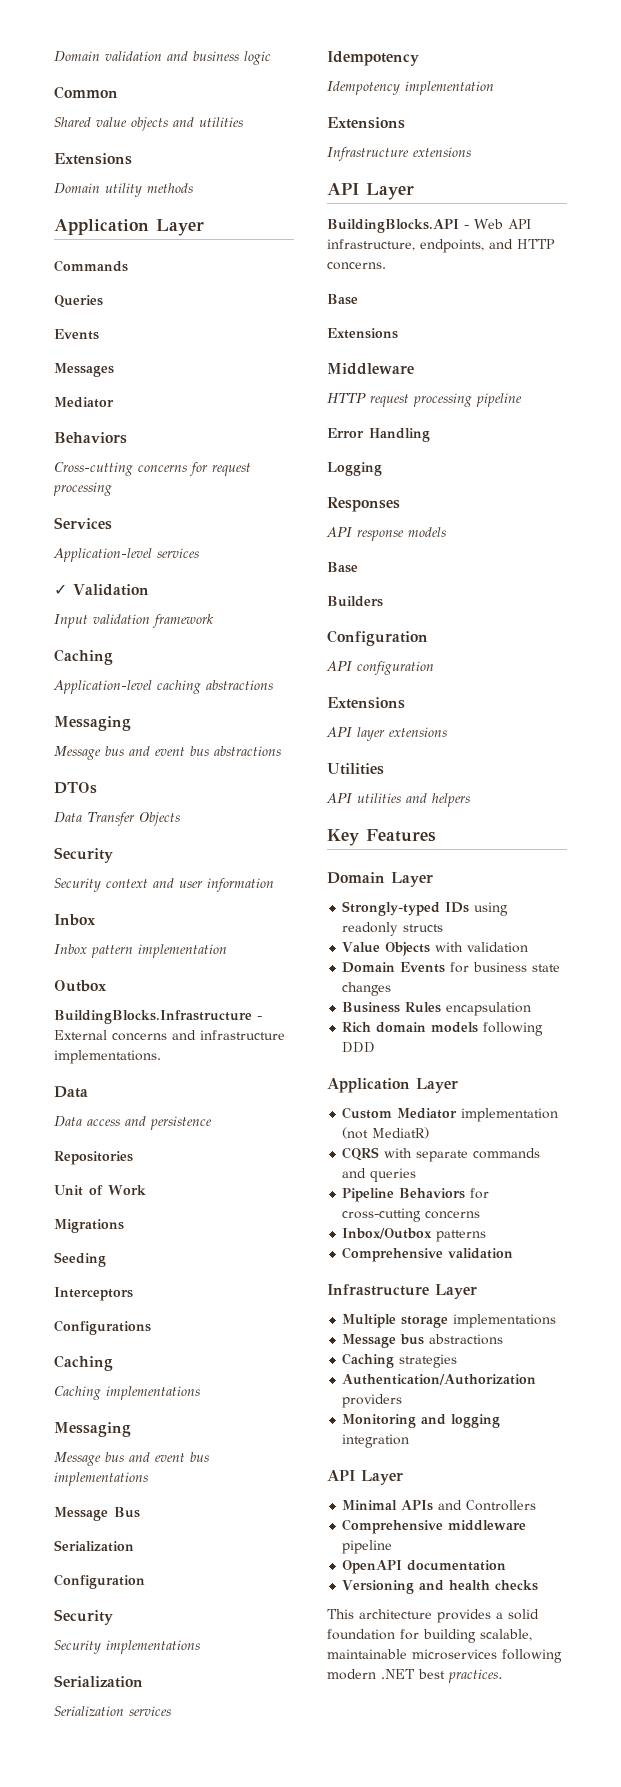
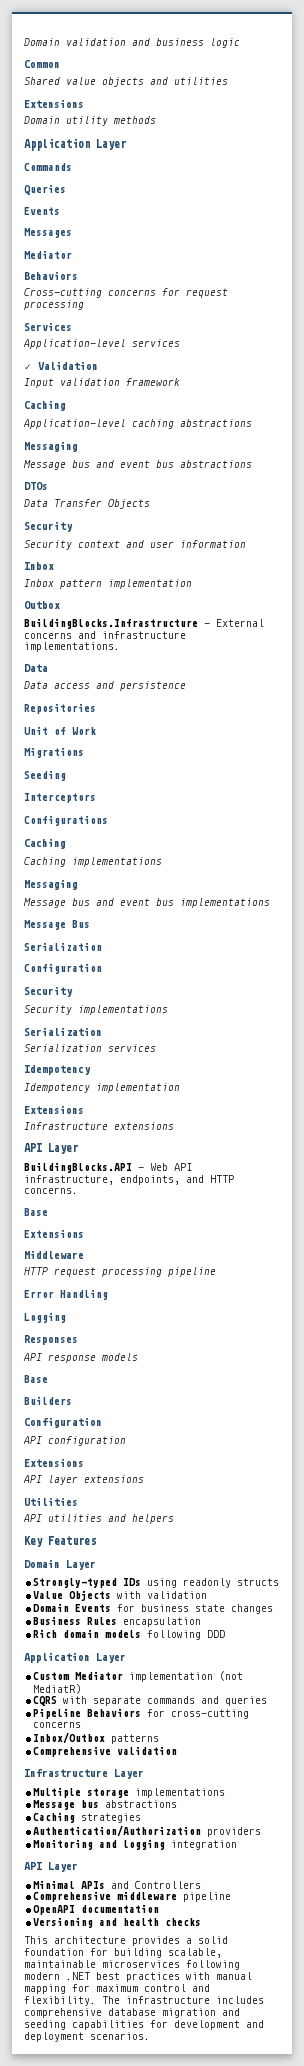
- This architecture provides a solid foundation for building scalable, maintainable microservices following modern .NET best practices.
+ This architecture provides a solid foundation for building scalable, maintainable microservices following modern .NET best practices with manual mapping for maximum control and flexibility. The infrastructure includes comprehensive database migration and seeding capabilities for development and deployment scenarios.

